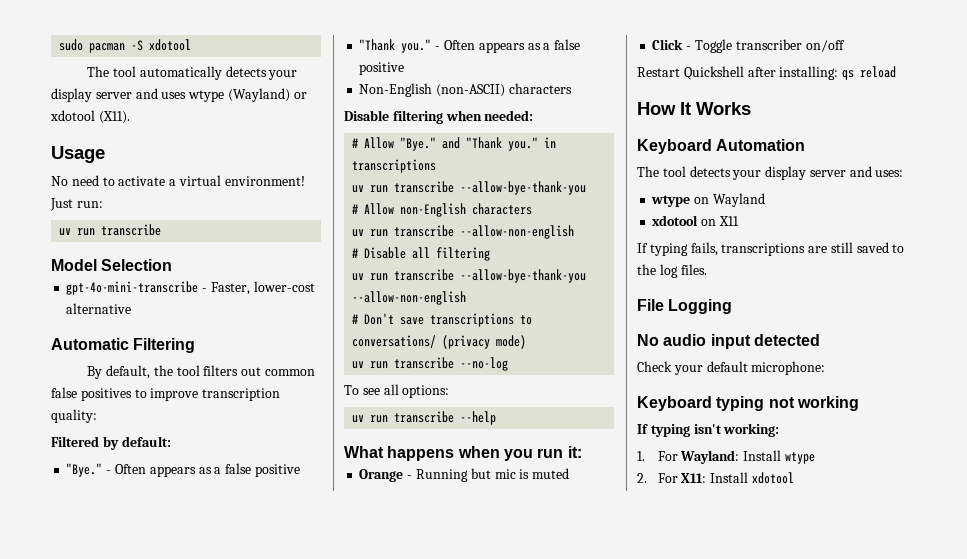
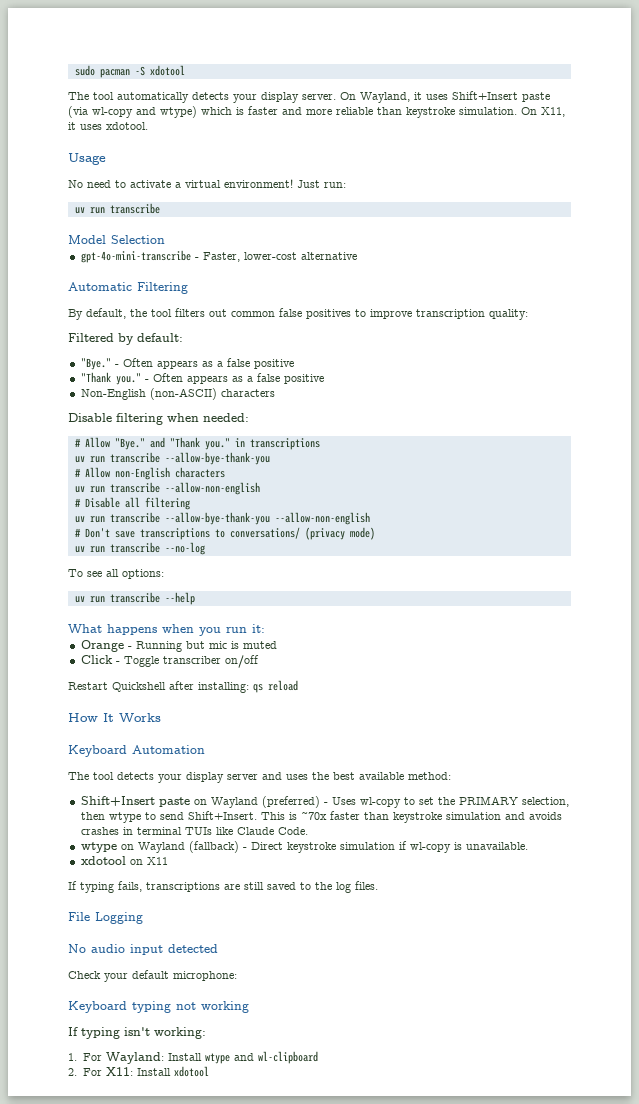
- The tool automatically detects your display server and uses wtype (Wayland) or xdotool (X11).
+ The tool automatically detects your display server. On Wayland, it uses Shift+Insert paste (via wl-copy and wtype) which is faster and more reliable than keystroke simulation. On X11, it uses xdotool.
- The tool detects your display server and uses:
- wtype on Wayland
+ The tool detects your display server and uses the best available method:
+ Shift+Insert paste on Wayland (preferred) - Uses wl-copy to set the PRIMARY selection, then wtype to send Shift+Insert. This is ~70x faster than keystroke simulation and avoids crashes in terminal TUIs like Claude Code.
+ wtype on Wayland (fallback) - Direct keystroke simulation if wl-copy is unavailable.
- 1. For Wayland: Install wtype
+ 1. For Wayland: Install wtype and wl-clipboard

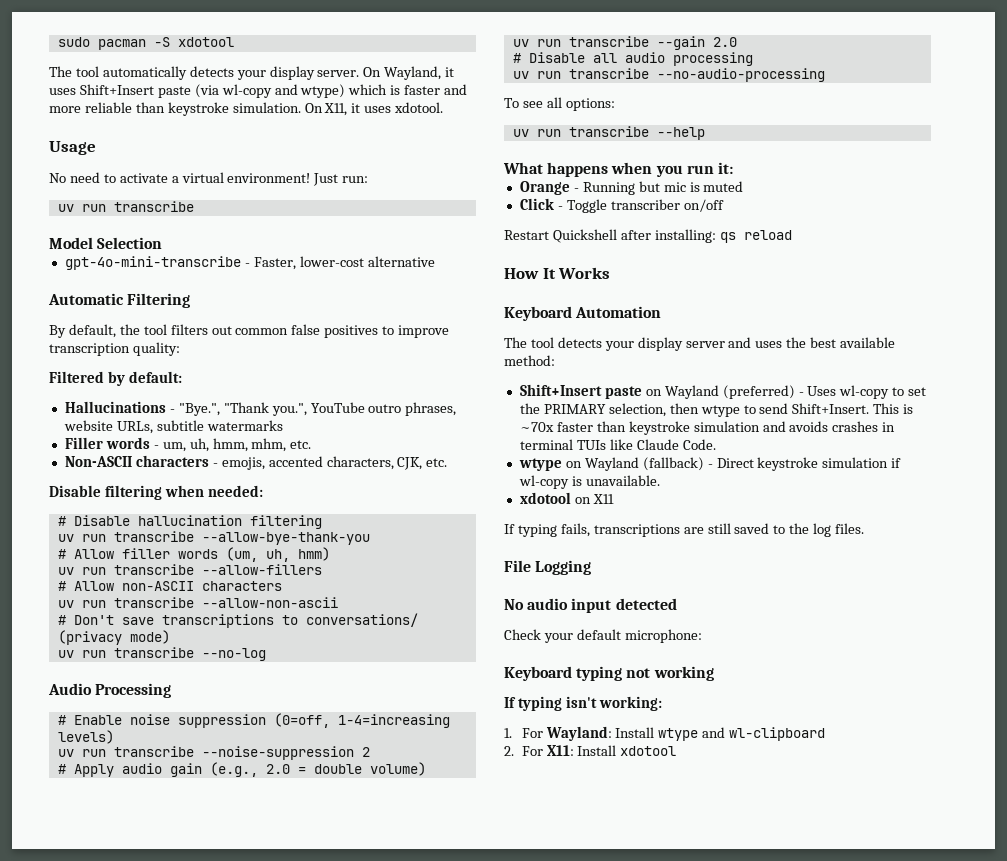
- "Bye." - Often appears as a false positive
- "Thank you." - Often appears as a false positive
- Non-English (non-ASCII) characters
+ Hallucinations - "Bye.", "Thank you.", YouTube outro phrases, website URLs, subtitle watermarks
+ Filler words - um, uh, hmm, mhm, etc.
+ Non-ASCII characters - emojis, accented characters, CJK, etc.
- # Allow "Bye." and "Thank you." in transcriptions
+ # Disable hallucination filtering
- # Allow non-English characters
- uv run transcribe --allow-non-english
- # Disable all filtering
- uv run transcribe --allow-bye-thank-you --allow-non-english
+ # Allow filler words (um, uh, hmm)
+ uv run transcribe --allow-fillers
+ # Allow non-ASCII characters
+ uv run transcribe --allow-non-ascii
+ Audio Processing
+ # Enable noise suppression (0=off, 1-4=increasing levels)
+ uv run transcribe --noise-suppression 2
+ # Apply audio gain (e.g., 2.0 = double volume)
+ uv run transcribe --gain 2.0
+ # Disable all audio processing
+ uv run transcribe --no-audio-processing

